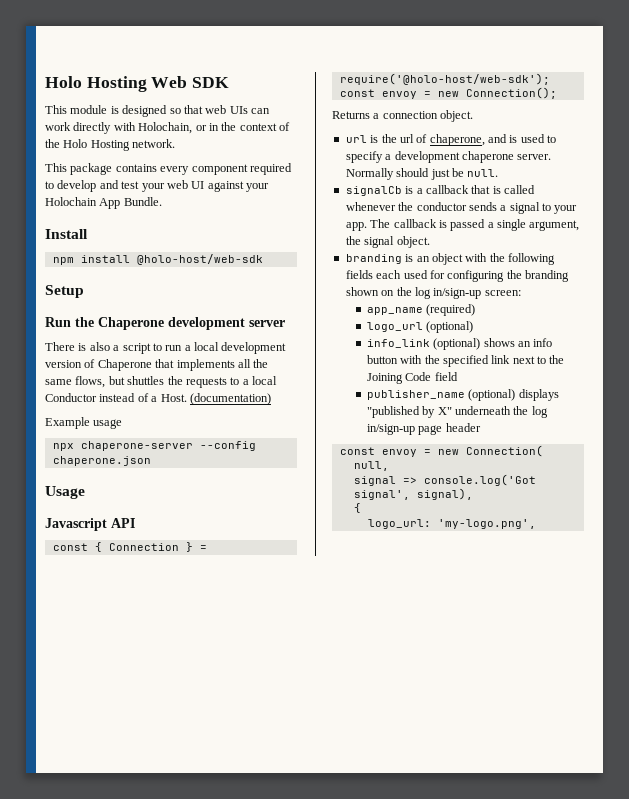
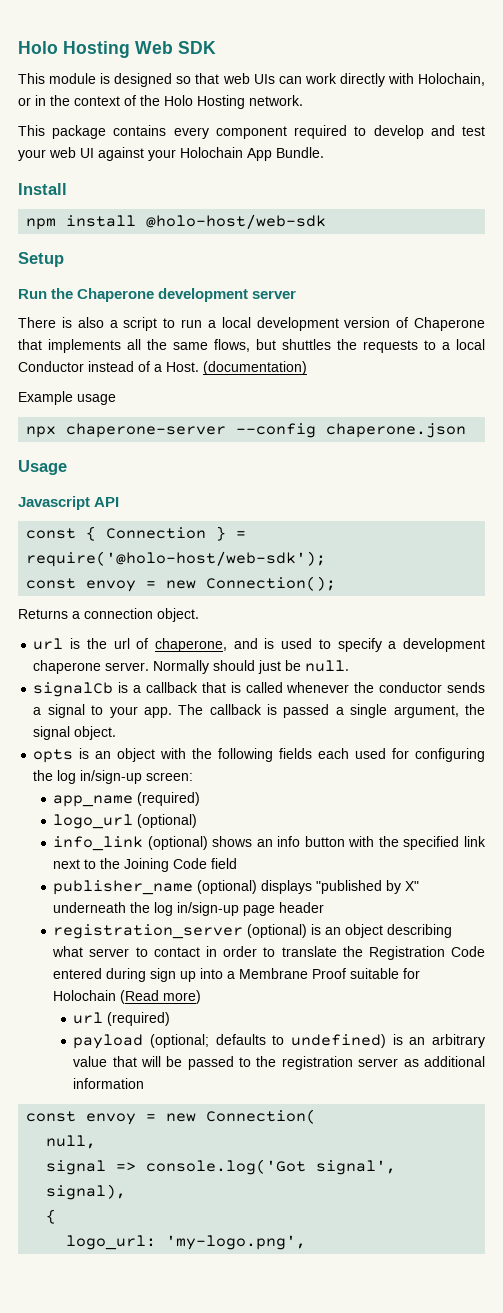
- branding is an object with the following fields each used for configuring the branding shown on the log in/sign-up screen:
+ opts is an object with the following fields each used for configuring the log in/sign-up screen:
+ registration_server (optional) is an object describing what server to contact in order to translate the Registration Code entered during sign up into a Membrane Proof suitable for Holochain (Read more)
+ url (required)
+ payload (optional; defaults to undefined) is an arbitrary value that will be passed to the registration server as additional information

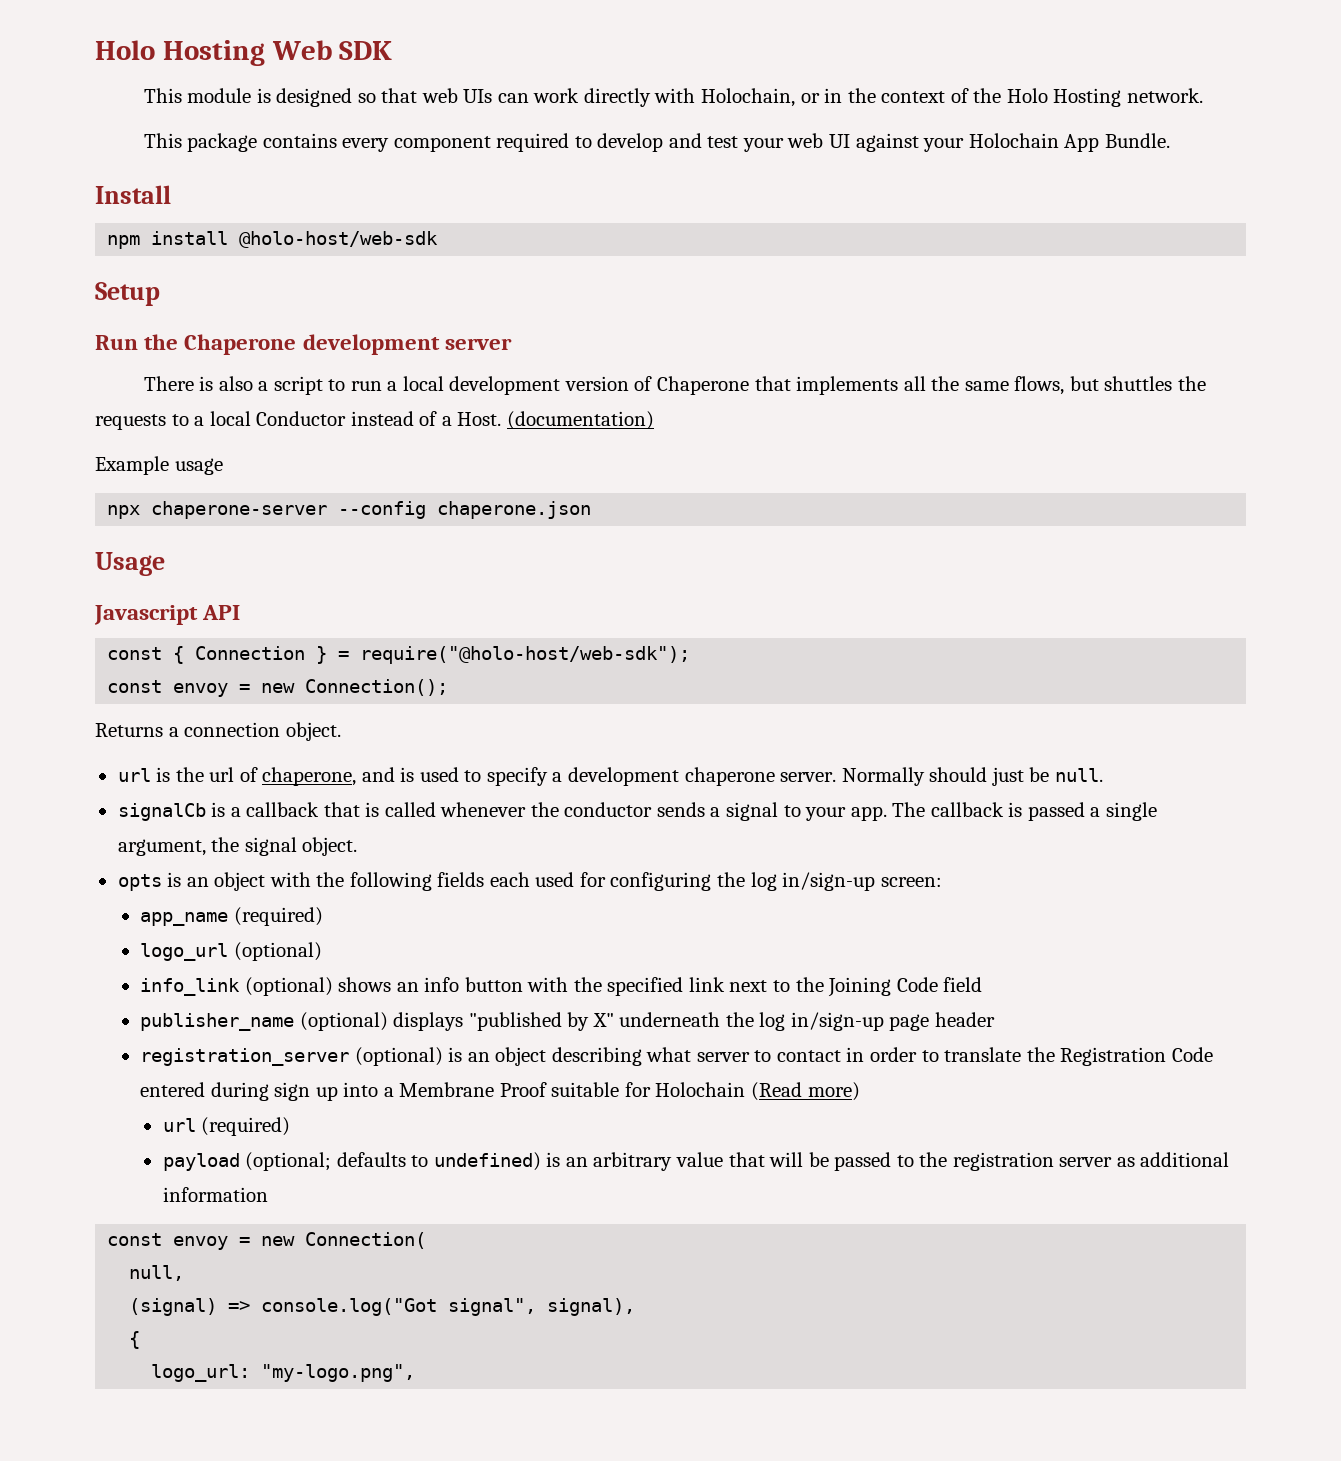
- const { Connection } = require('@holo-host/web-sdk');
+ const { Connection } = require("@holo-host/web-sdk");
- signal => console.log('Got signal', signal),
+ (signal) => console.log("Got signal", signal),
- logo_url: 'my-logo.png',
+ logo_url: "my-logo.png",

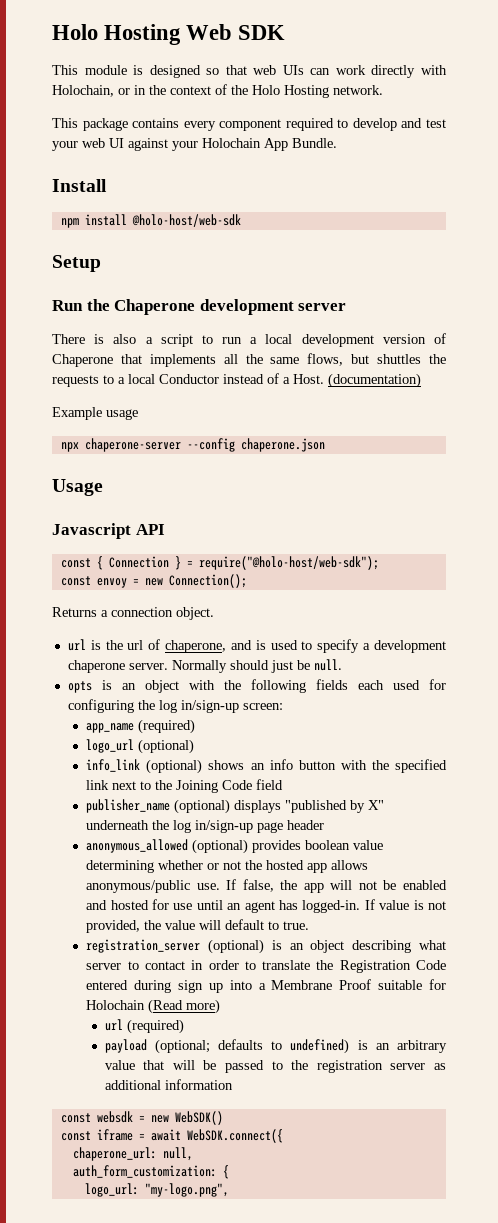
- signalCb is a callback that is called whenever the conductor sends a signal to your app. The callback is passed a single argument, the signal object.
+ anonymous_allowed (optional) provides boolean value determining whether or not the hosted app allows anonymous/public use. If false, the app will not be enabled and hosted for use until an agent has logged-in. If value is not provided, the value will default to true.
- const envoy = new Connection(
- null,
- (signal) => console.log("Got signal", signal),
- {
+ const websdk = new WebSDK()
+ const iframe = await WebSDK.connect({
+ chaperone_url: null,
+ auth_form_customization: {

